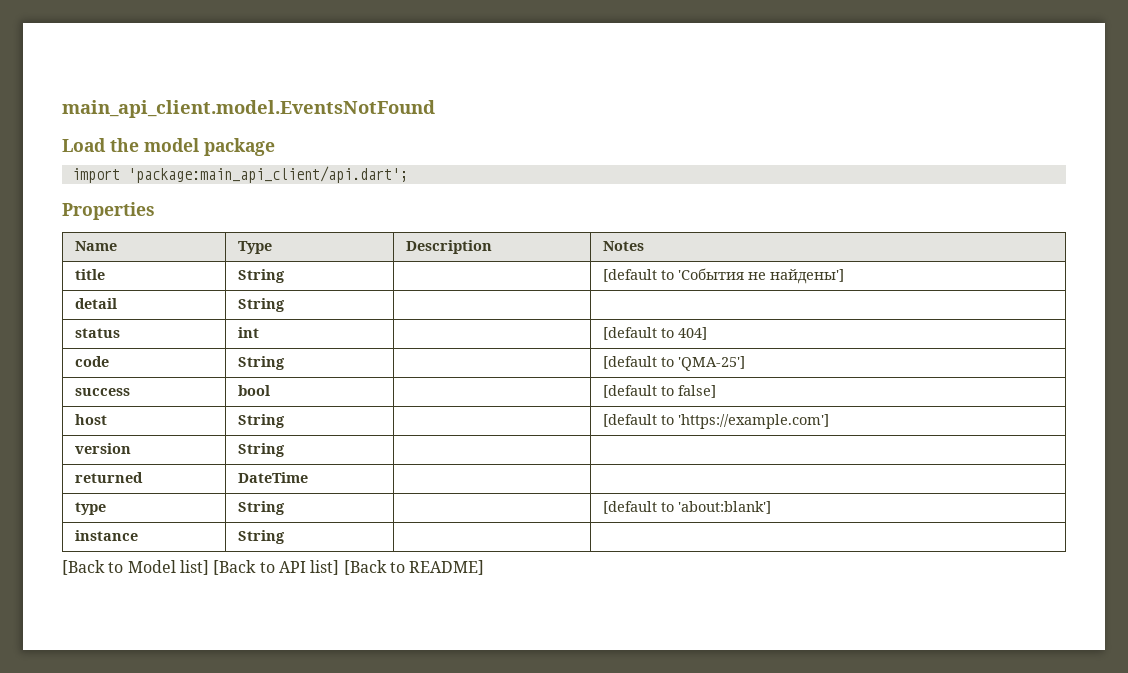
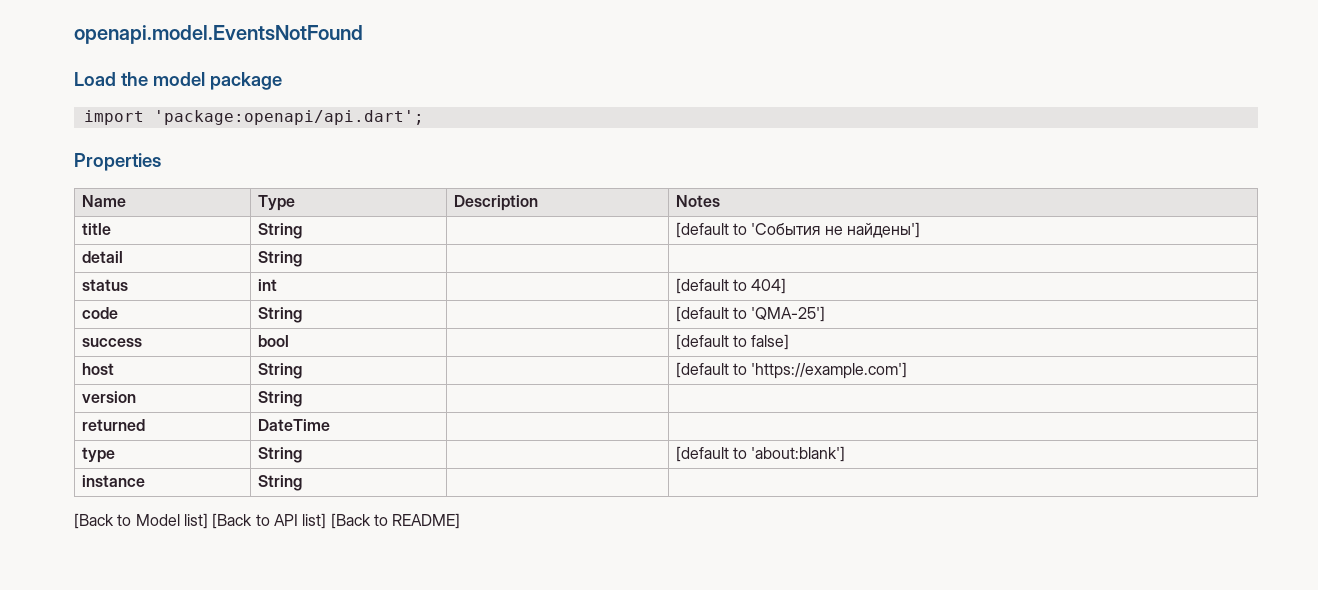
- main_api_client.model.EventsNotFound
+ openapi.model.EventsNotFound
- import 'package:main_api_client/api.dart';
+ import 'package:openapi/api.dart';

